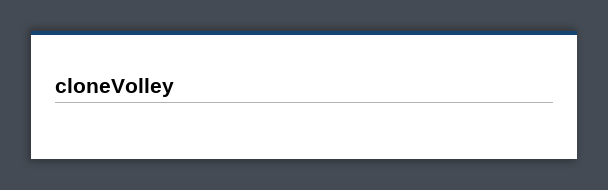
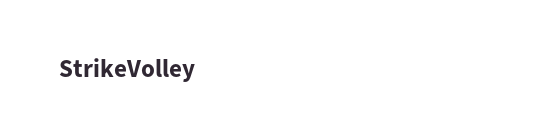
- cloneVolley
+ StrikeVolley

